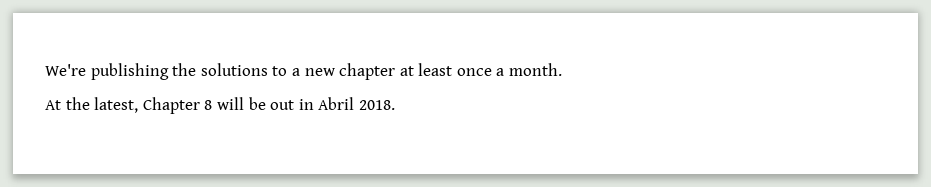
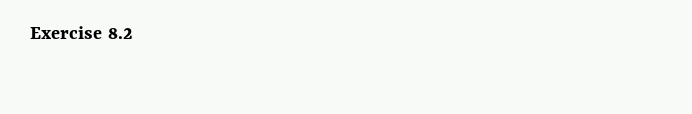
- We're publishing the solutions to a new chapter at least once a month.
- At the latest, Chapter 8 will be out in Abril 2018.
+ Exercise 8.2

